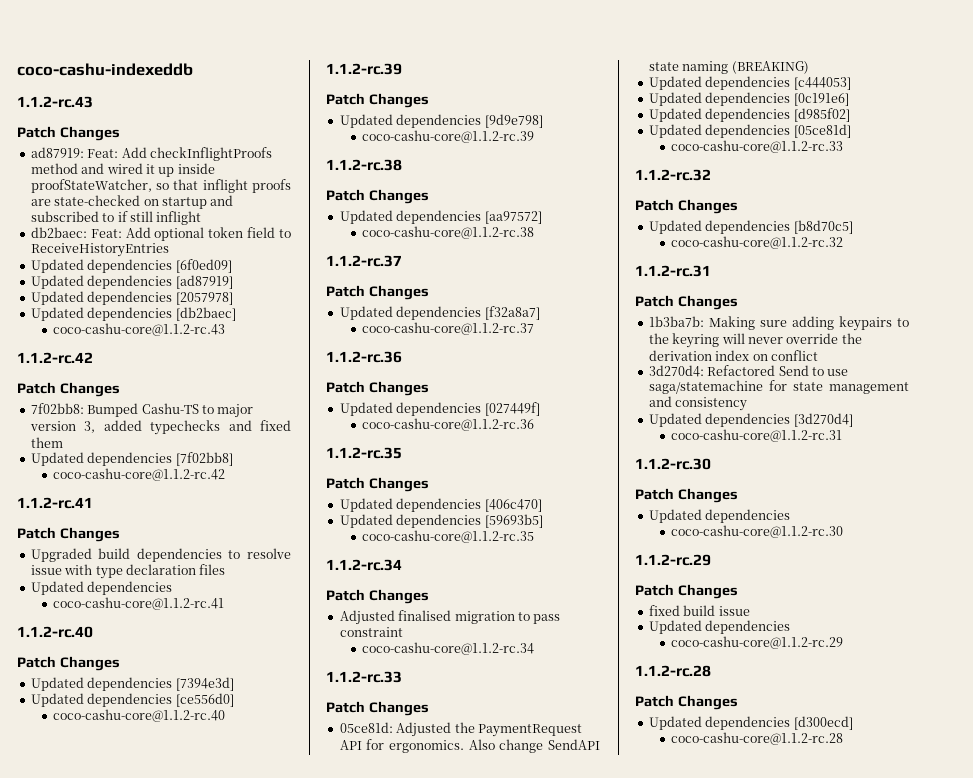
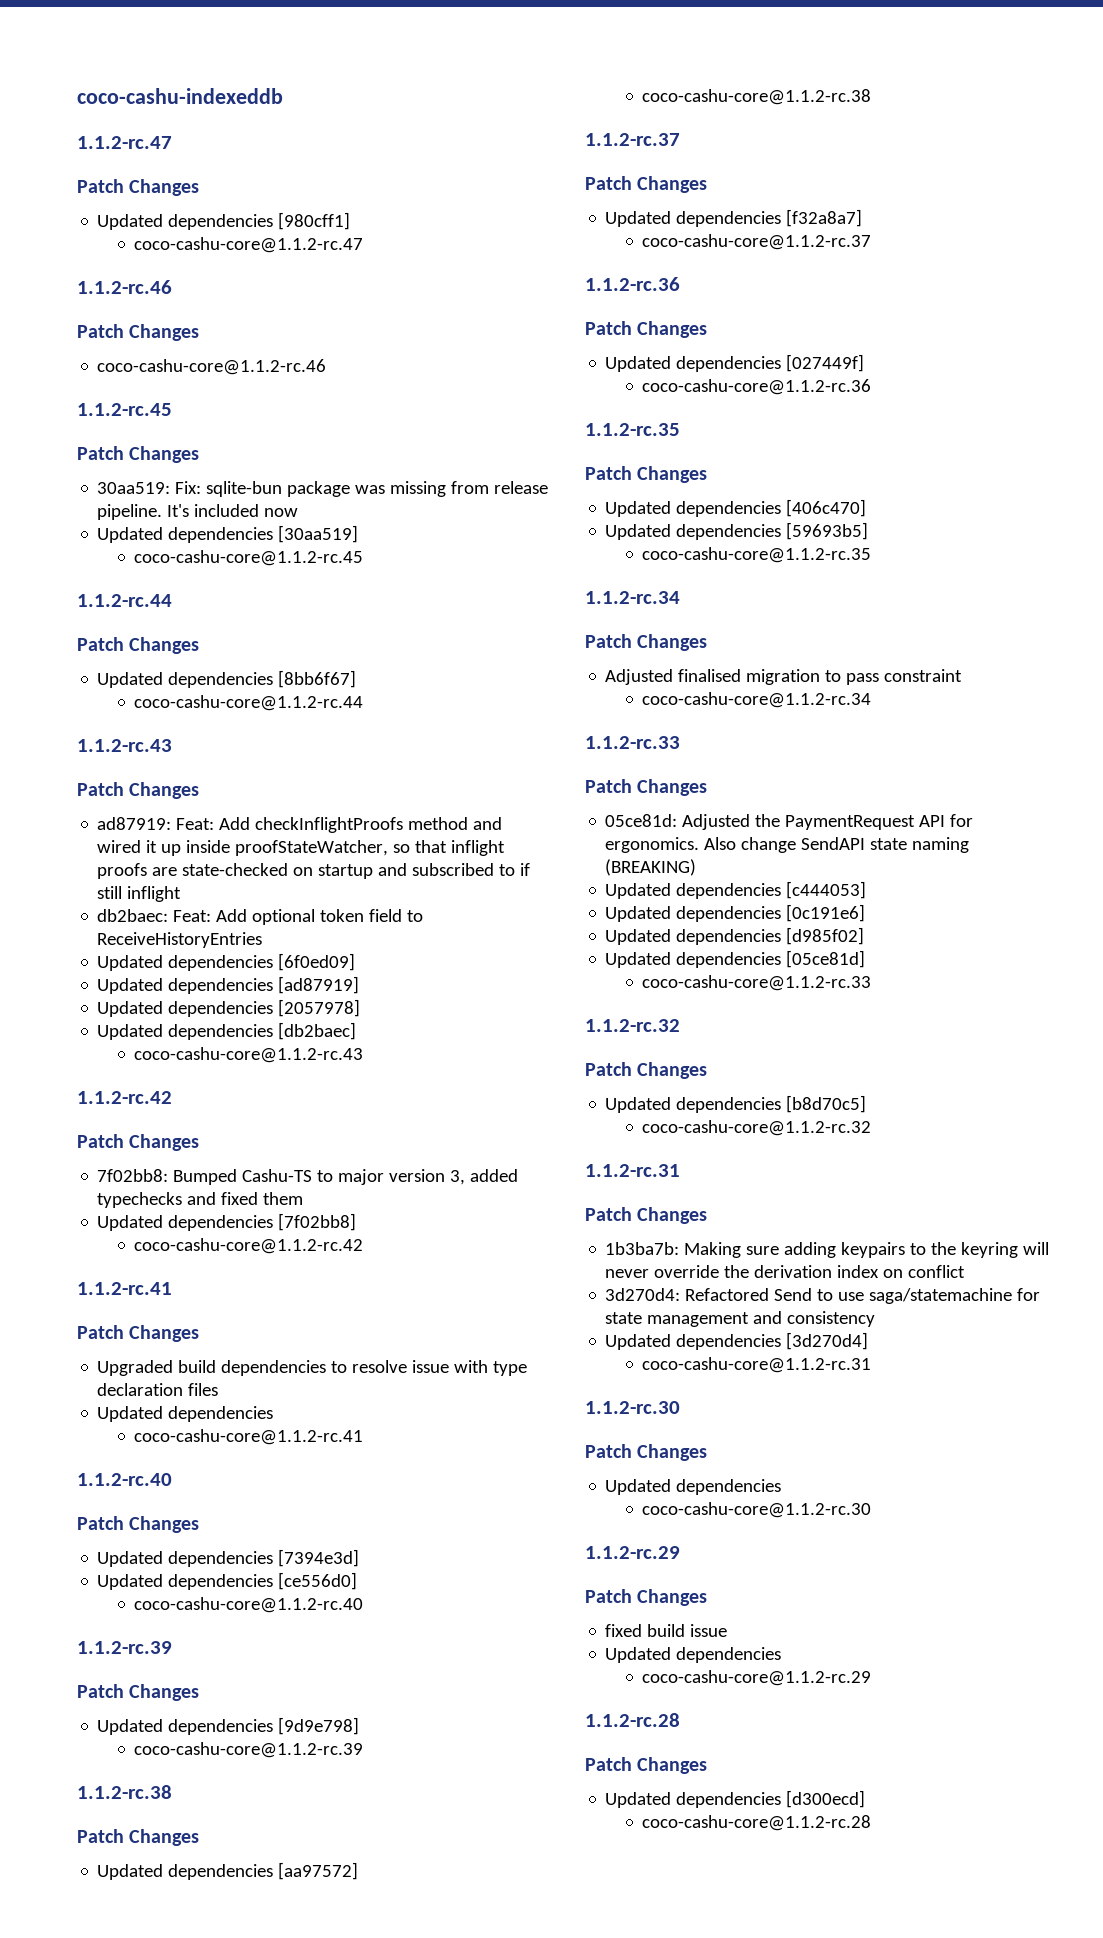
+ 1.1.2-rc.47
+ Patch Changes
+ Updated dependencies [980cff1]
+ coco-cashu-core@1.1.2-rc.47
+ 1.1.2-rc.46
+ Patch Changes
+ coco-cashu-core@1.1.2-rc.46
+ 1.1.2-rc.45
+ Patch Changes
+ 30aa519: Fix: sqlite-bun package was missing from release pipeline. It's included now
+ Updated dependencies [30aa519]
+ coco-cashu-core@1.1.2-rc.45
+ 1.1.2-rc.44
+ Patch Changes
+ Updated dependencies [8bb6f67]
+ coco-cashu-core@1.1.2-rc.44

